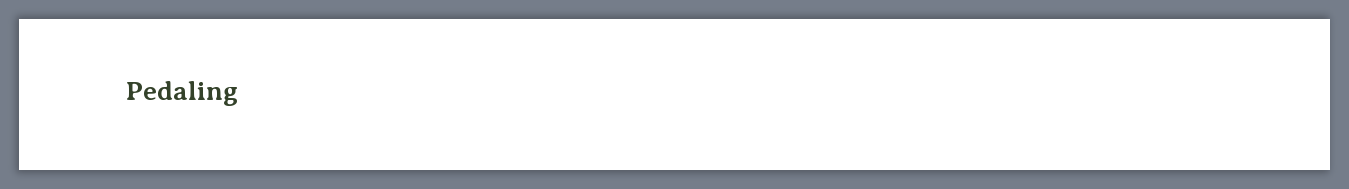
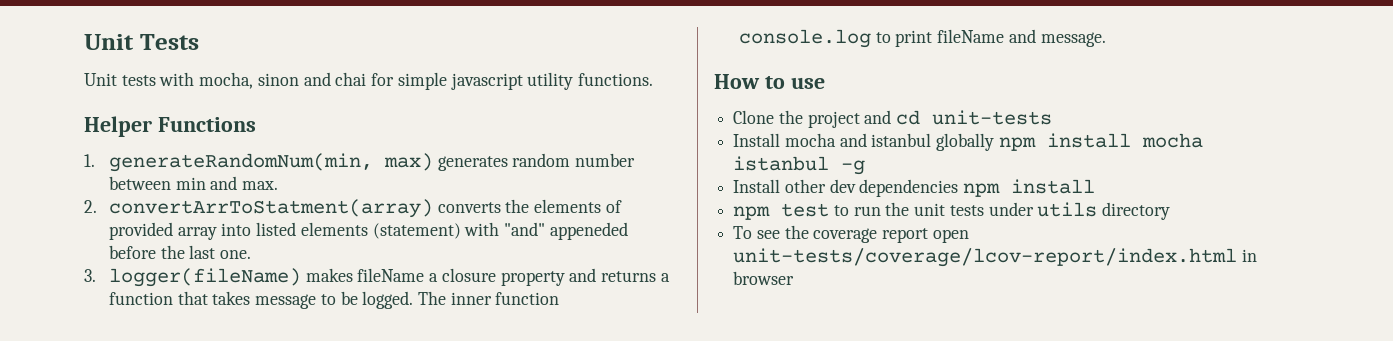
- Pedaling
+ Unit Tests
+ Unit tests with mocha, sinon and chai for simple javascript utility functions.
+ Helper Functions
+ 1. generateRandomNum(min, max) generates random number between min and max.
+ 2. convertArrToStatment(array) converts the elements of provided array into listed elements (statement) with "and" appeneded before the last one.
+ 3. logger(fileName) makes fileName a closure property and returns a function that takes message to be logged. The inner function console.log to print fileName and message.
+ How to use
+ Clone the project and cd unit-tests
+ Install mocha and istanbul globally npm install mocha istanbul -g
+ Install other dev dependencies npm install
+ npm test to run the unit tests under utils directory
+ To see the coverage report open unit-tests/coverage/lcov-report/index.html in browser

